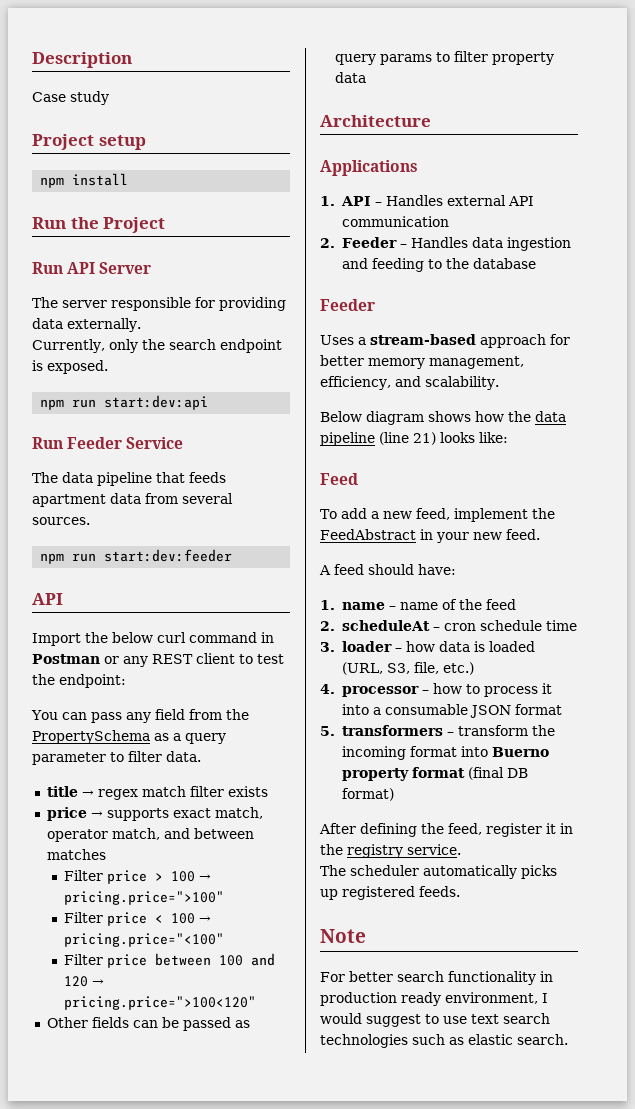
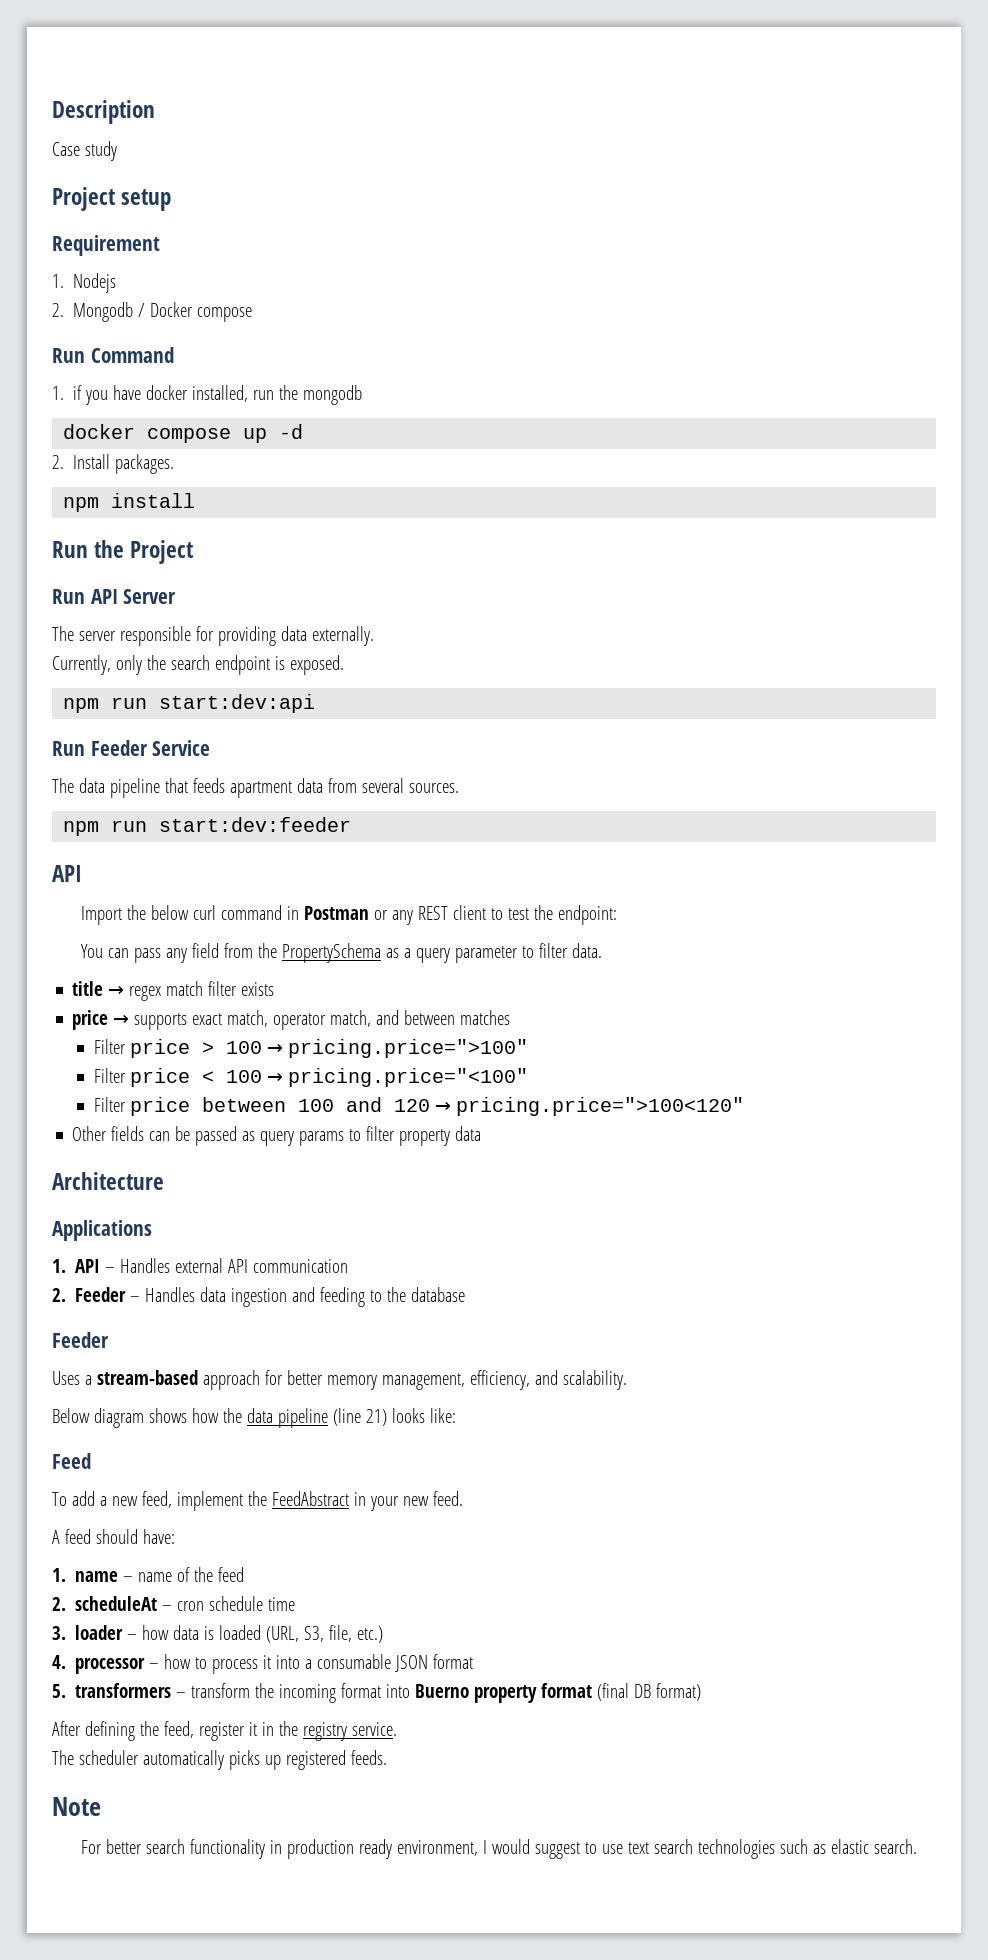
+ Requirement
+ 1. Nodejs
+ 2. Mongodb / Docker compose
+ Run Command
+ 1. if you have docker installed, run the mongodb
+ docker compose up -d
+ 2. Install packages.

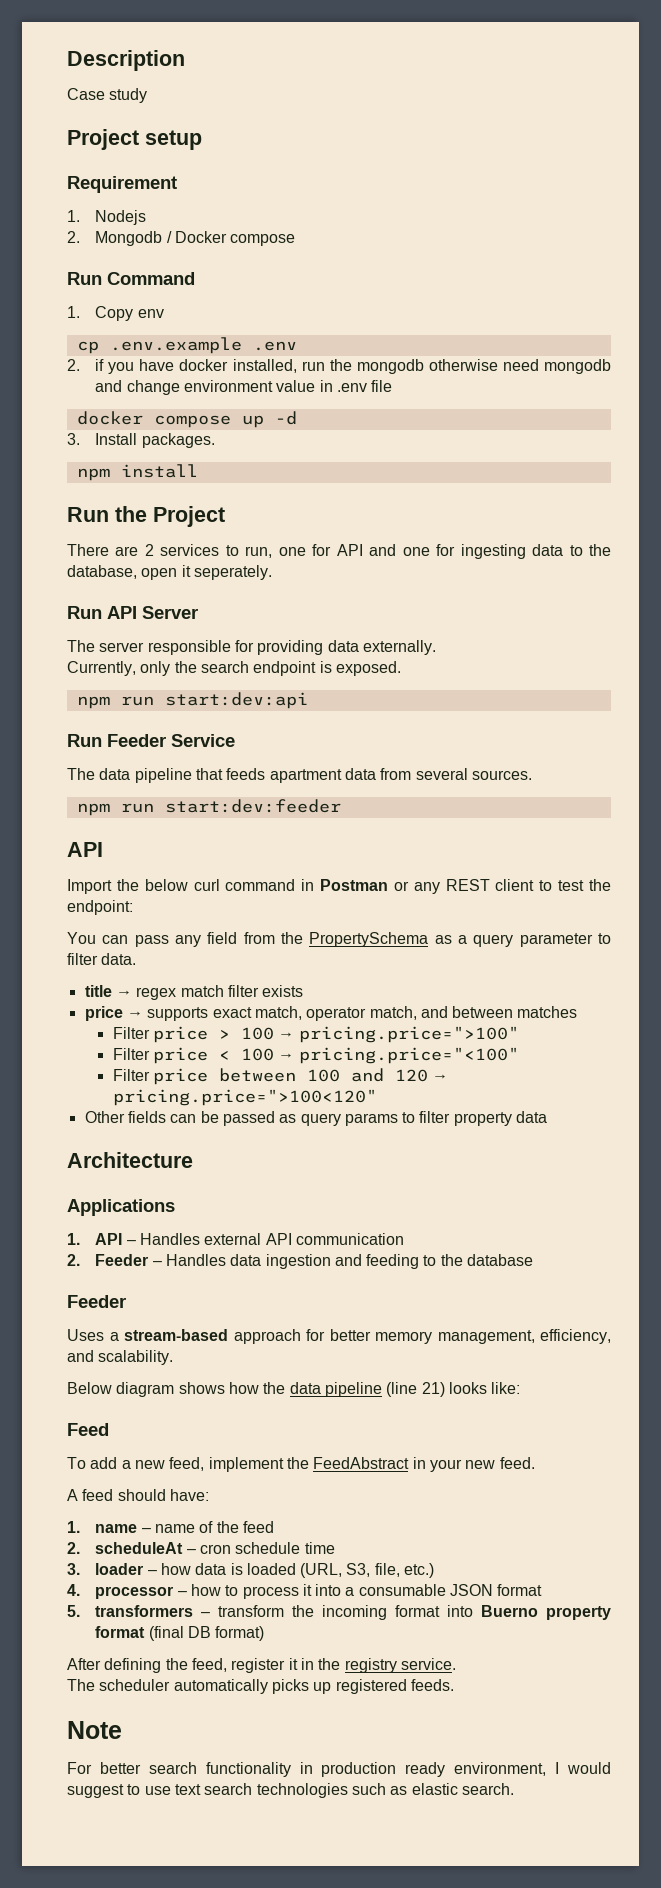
- 1. if you have docker installed, run the mongodb
+ 1. Copy env
+ cp .env.example .env
+ 2. if you have docker installed, run the mongodb otherwise need mongodb and change environment value in .env file
- 2. Install packages.
+ 3. Install packages.
+ There are 2 services to run, one for API and one for ingesting data to the database, open it seperately.

